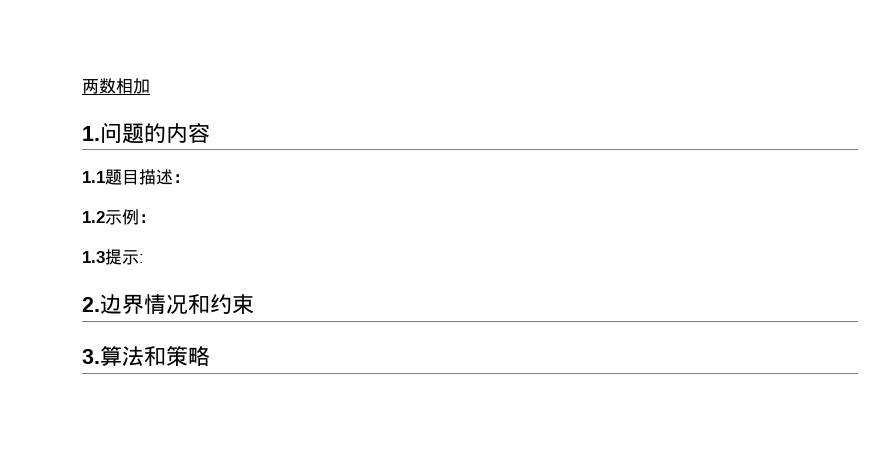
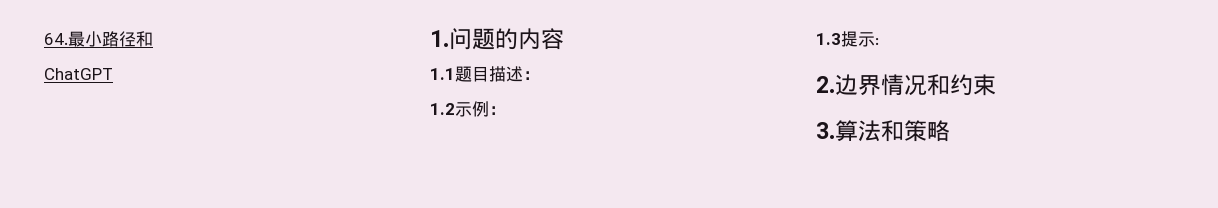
- 两数相加
+ 64.最小路径和
+ ChatGPT

